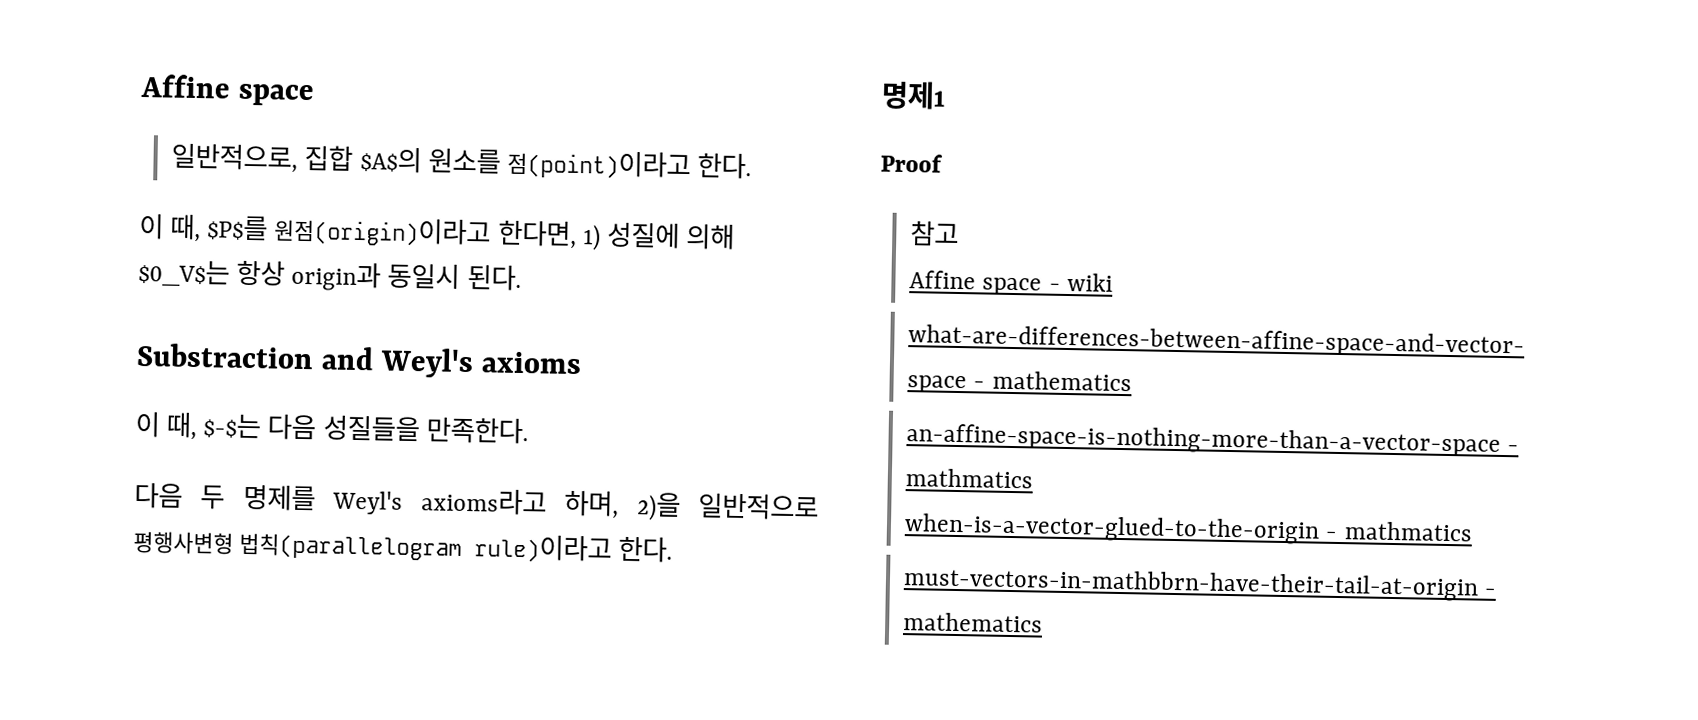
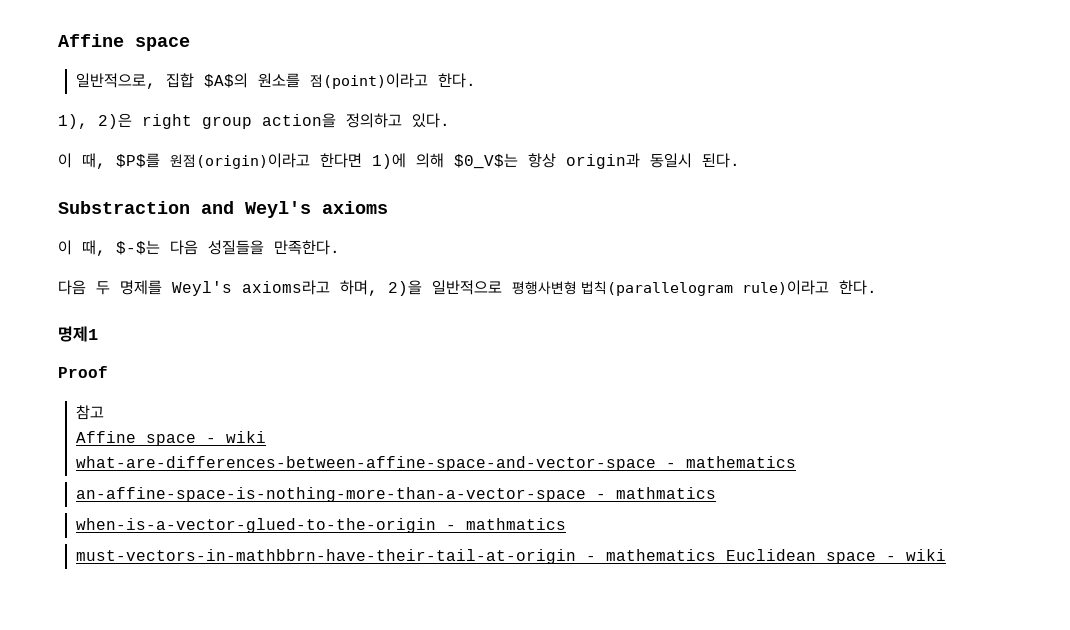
+ 1), 2)은 right group action을 정의하고 있다.
- 이 때, $P$를 원점(origin)이라고 한다면, 1) 성질에 의해 $0_V$는 항상 origin과 동일시 된다.
+ 이 때, $P$를 원점(origin)이라고 한다면 1)에 의해 $0_V$는 항상 origin과 동일시 된다.
- must-vectors-in-mathbbrn-have-their-tail-at-origin - mathematics
+ must-vectors-in-mathbbrn-have-their-tail-at-origin - mathematics Euclidean space - wiki

